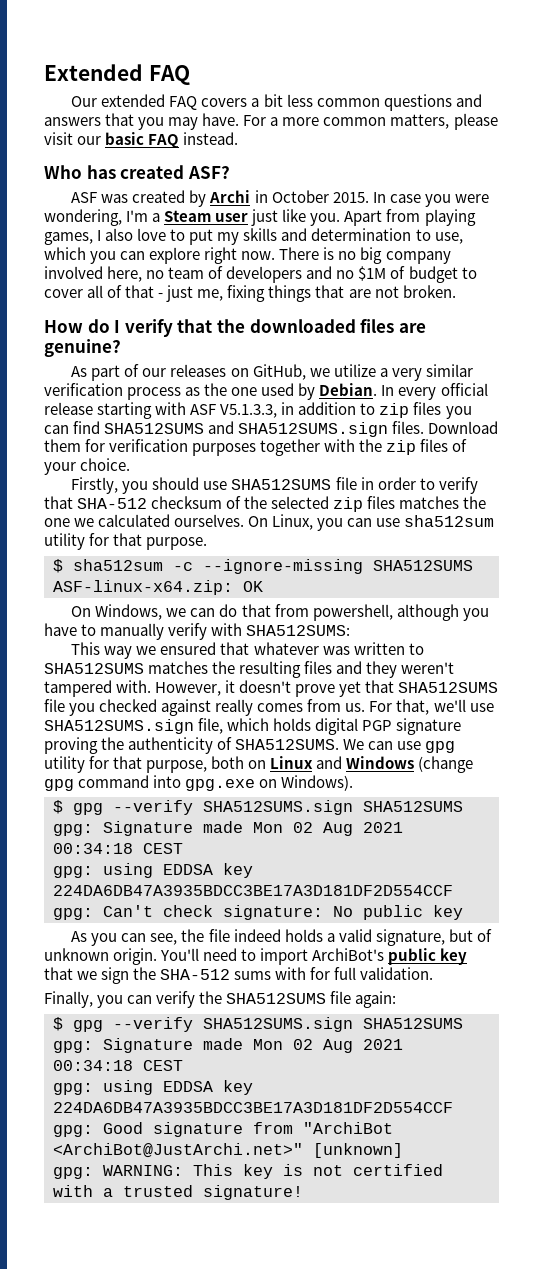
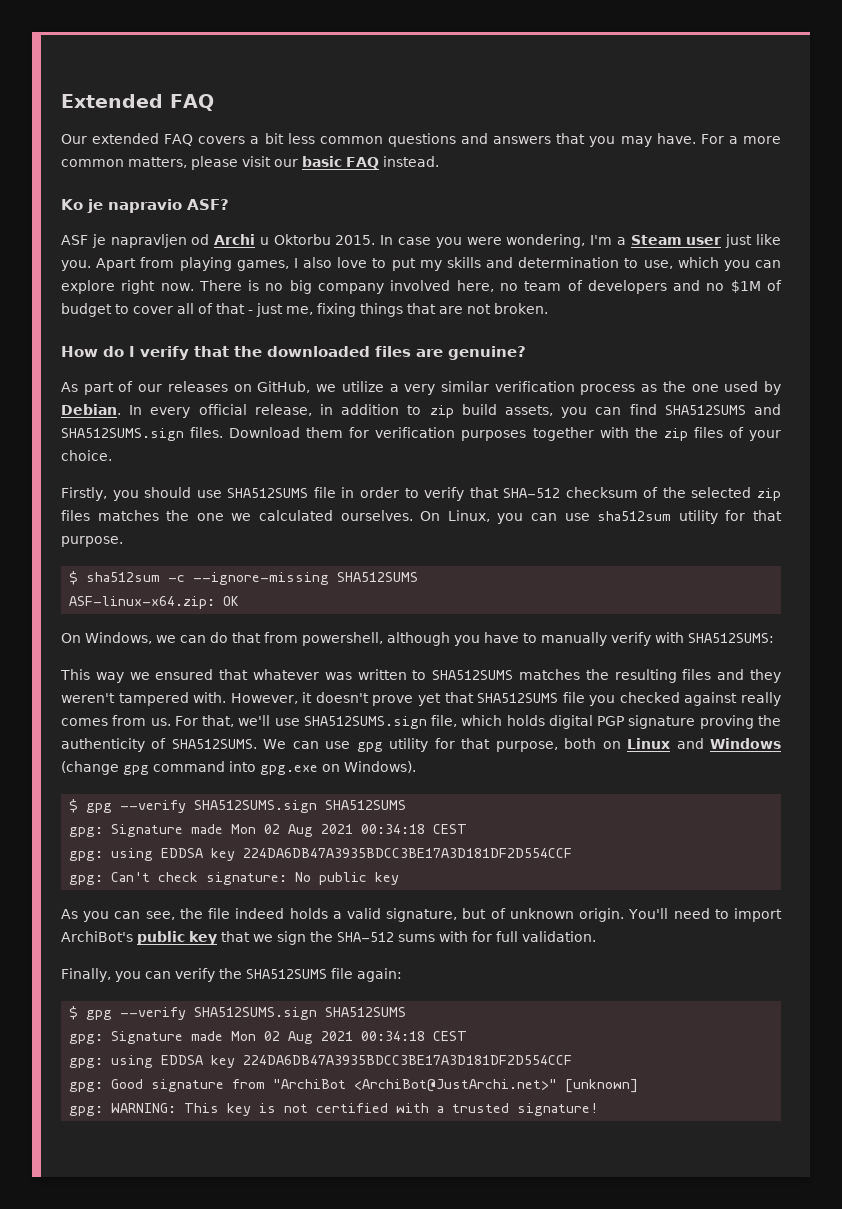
- Who has created ASF?
+ Ko je napravio ASF?
- ASF was created by Archi in October 2015.
+ ASF je napravljen od Archi u Oktorbu 2015.
- In every official release starting with ASF V5.1.3.3, in addition to zip files you can find SHA512SUMS and SHA512SUMS.sign files.
+ In every official release, in addition to zip build assets, you can find SHA512SUMS and SHA512SUMS.sign files.

